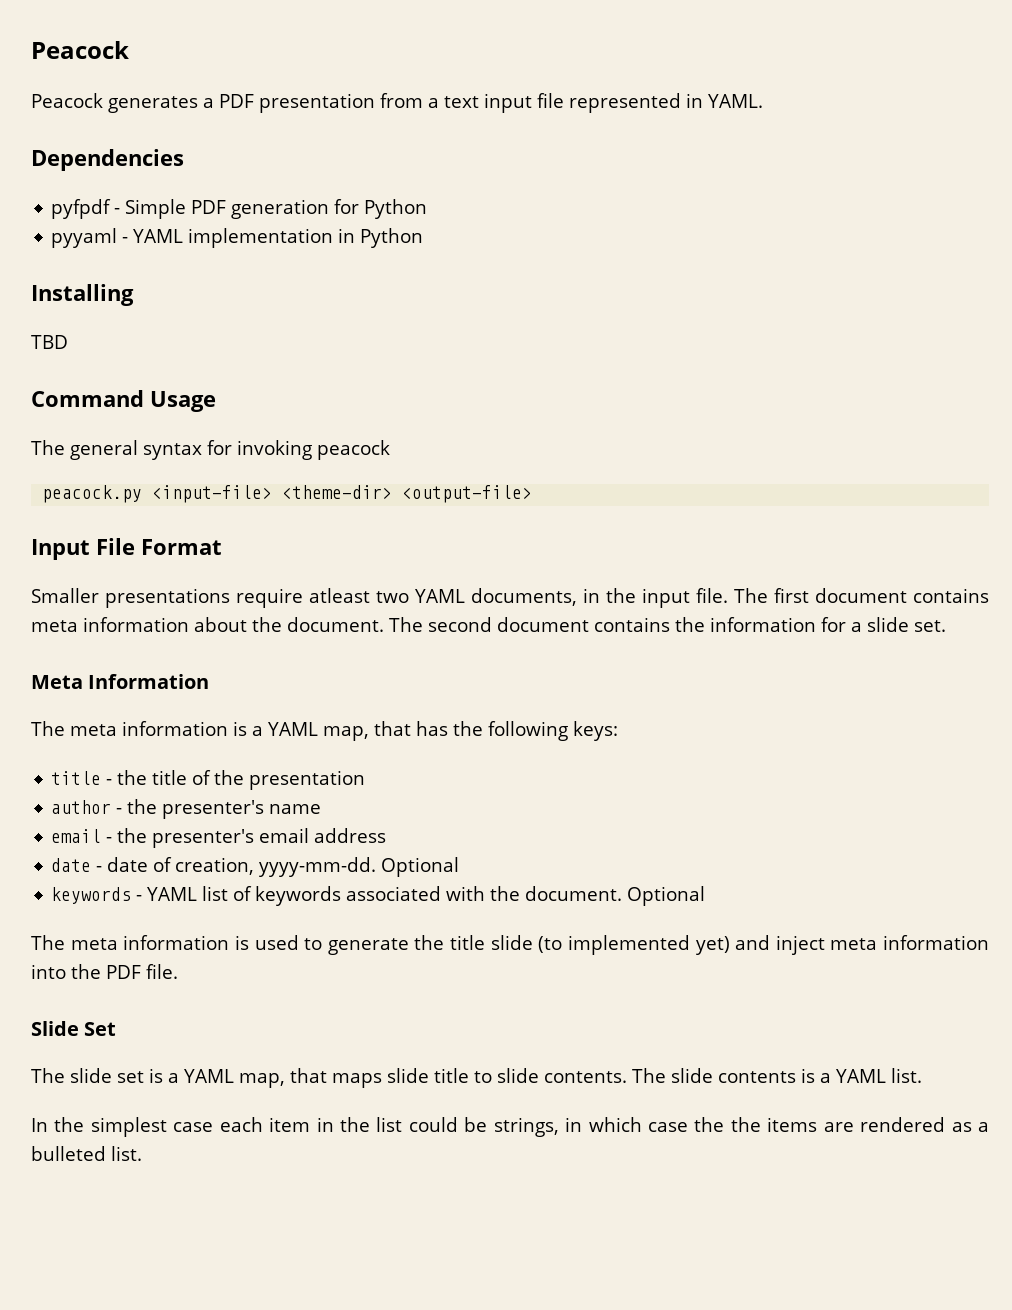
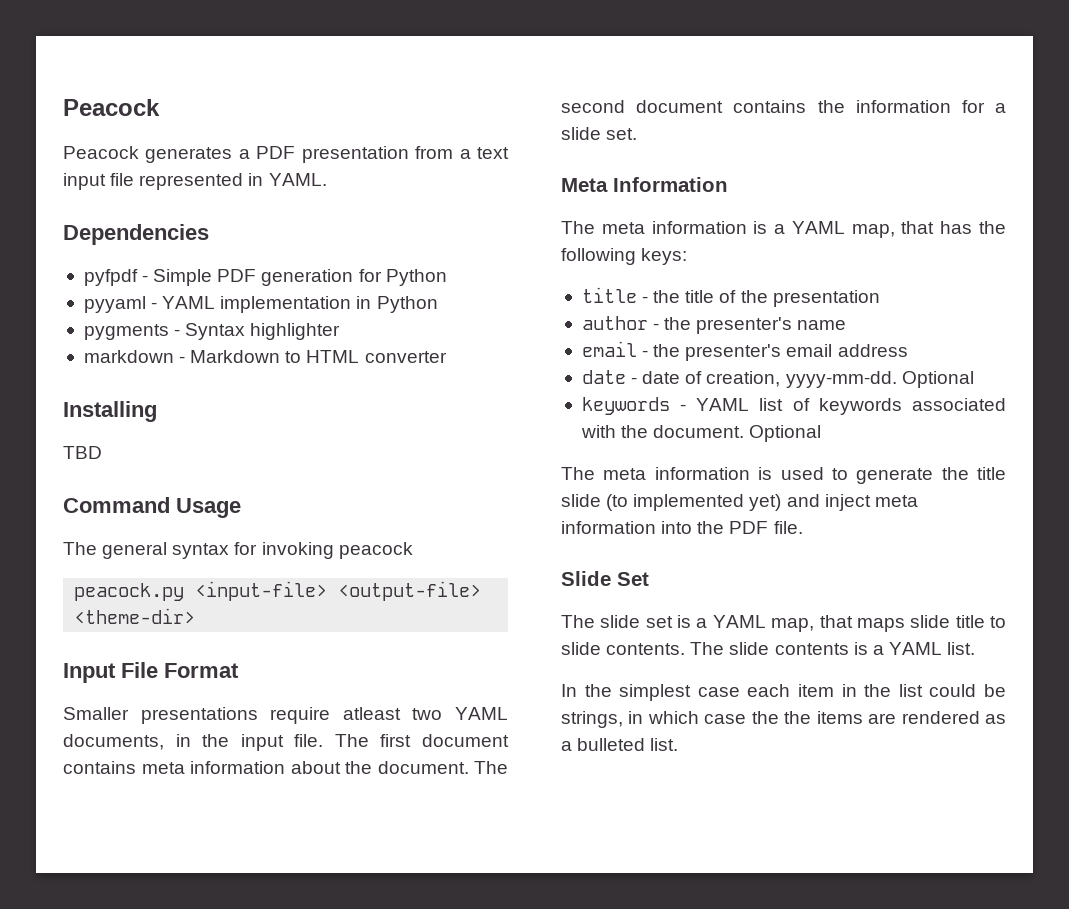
+ pygments - Syntax highlighter
+ markdown - Markdown to HTML converter
- peacock.py <input-file> <theme-dir> <output-file>
+ peacock.py <input-file> <output-file> <theme-dir>

